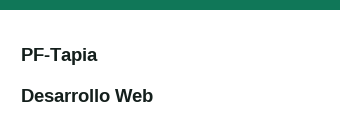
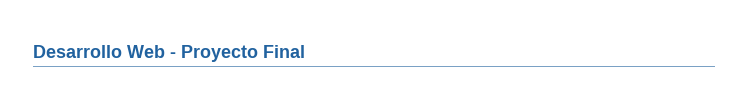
- PF-Tapia
- Desarrollo Web
+ Desarrollo Web - Proyecto Final

